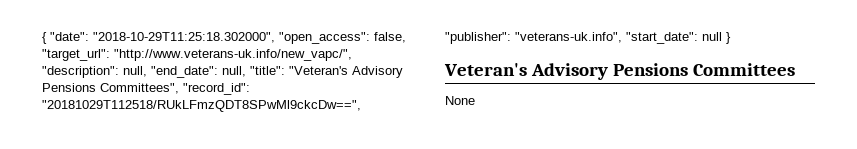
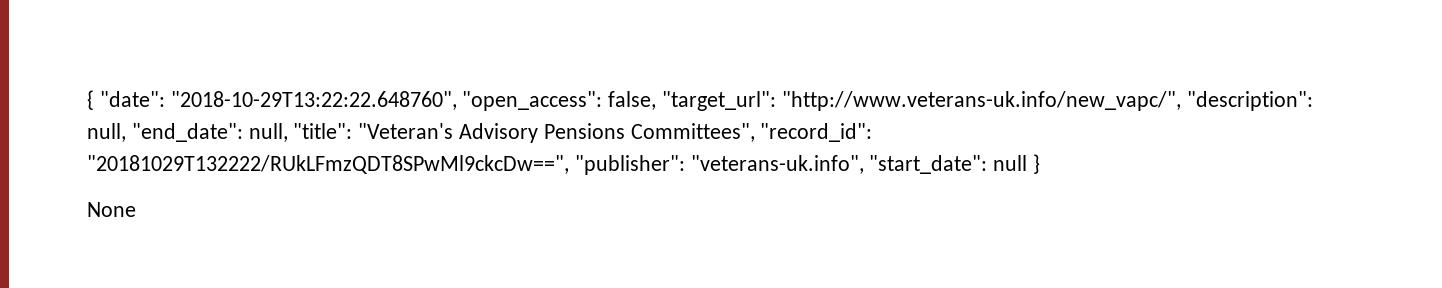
- { "date": "2018-10-29T11:25:18.302000", "open_access": false, "target_url": "http://www.veterans-uk.info/new_vapc/", "description": null, "end_date": null, "title": "Veteran's Advisory Pensions Committees", "record_id": "20181029T112518/RUkLFmzQDT8SPwMl9ckcDw==", "publisher": "veterans-uk.info", "start_date": null }
+ { "date": "2018-10-29T13:22:22.648760", "open_access": false, "target_url": "http://www.veterans-uk.info/new_vapc/", "description": null, "end_date": null, "title": "Veteran's Advisory Pensions Committees", "record_id": "20181029T132222/RUkLFmzQDT8SPwMl9ckcDw==", "publisher": "veterans-uk.info", "start_date": null }
- Veteran's Advisory Pensions Committees

